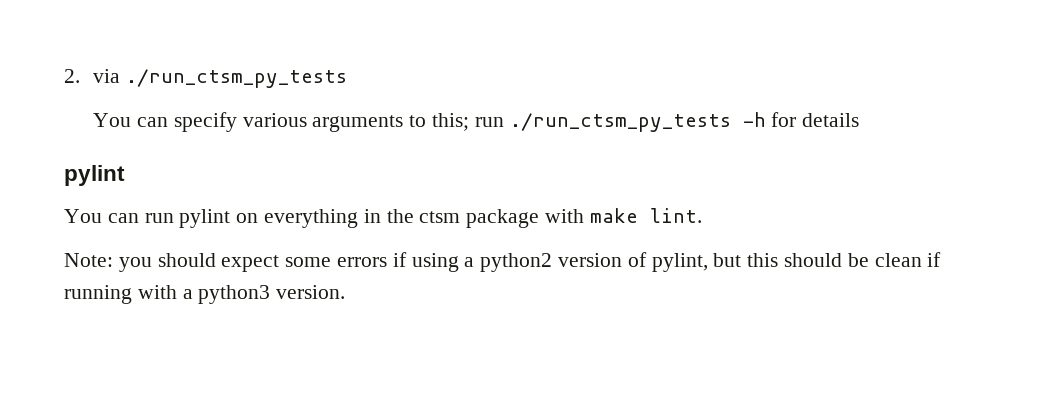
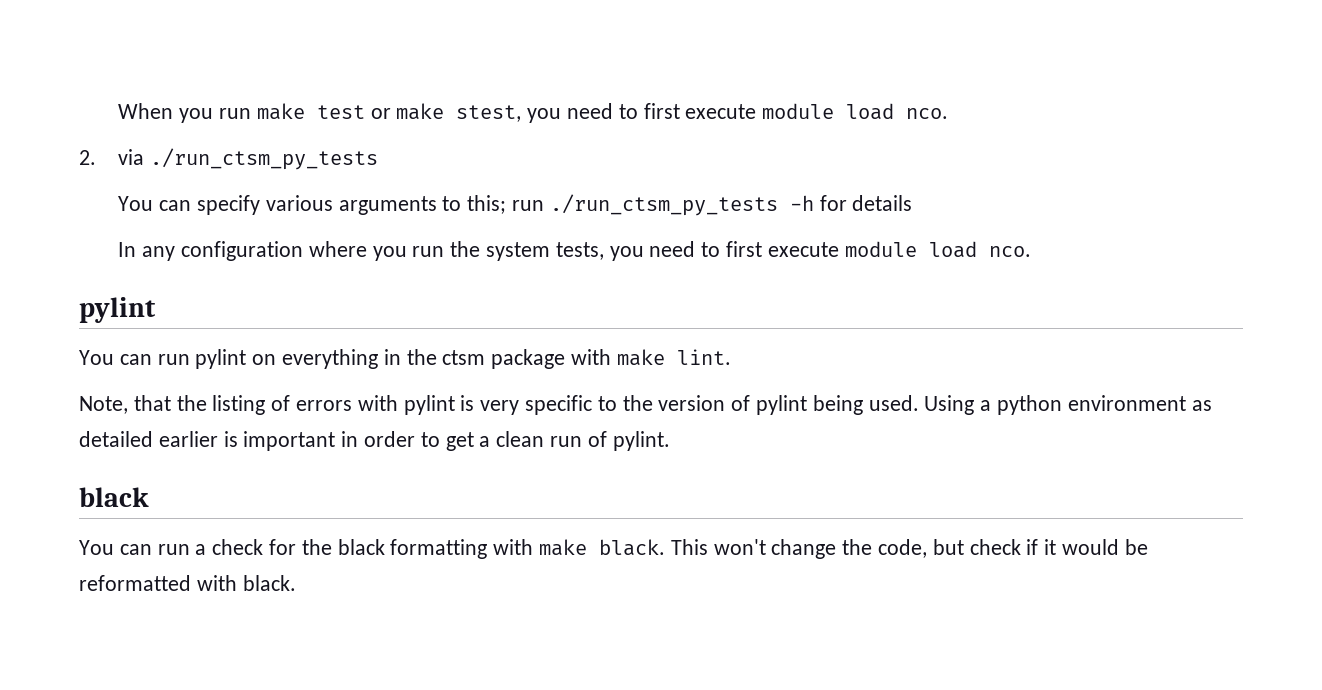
+ When you run make test or make stest, you need to first execute module load nco.
+ In any configuration where you run the system tests, you need to first execute module load nco.
- Note: you should expect some errors if using a python2 version of pylint, but this should be clean if running with a python3 version.
+ Note, that the listing of errors with pylint is very specific to the version of pylint being used. Using a python environment as detailed earlier is important in order to get a clean run of pylint.
+ black
+ You can run a check for the black formatting with make black. This won't change the code, but check if it would be reformatted with black.

